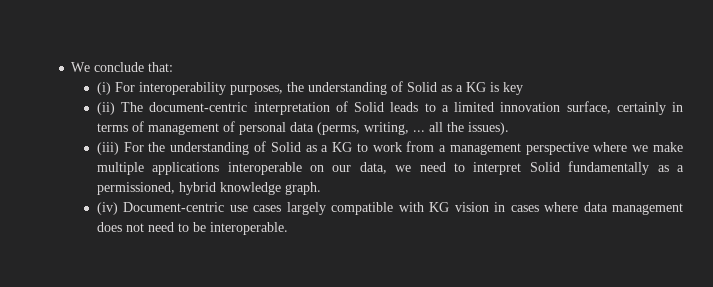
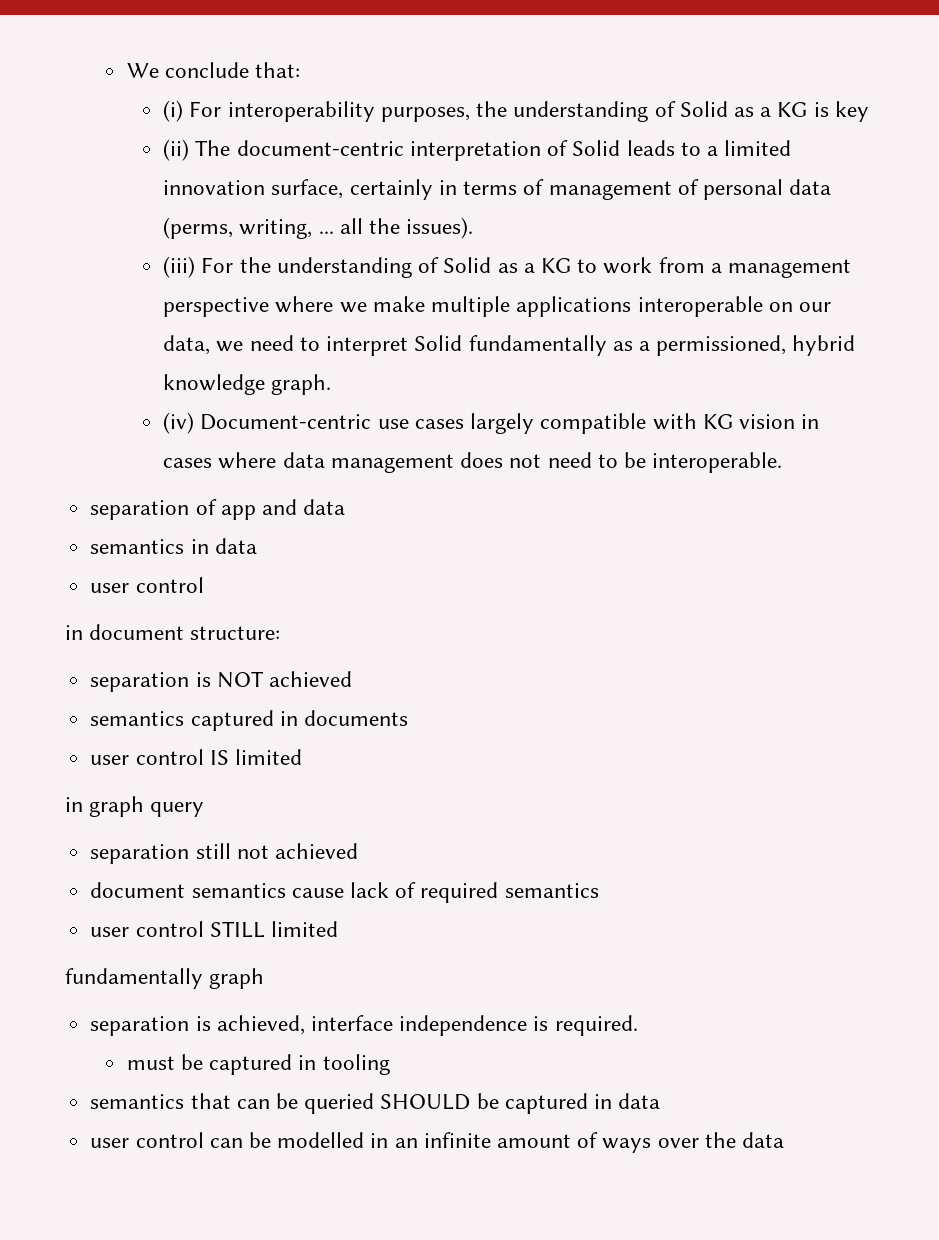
+ separation of app and data
+ semantics in data
+ user control
+ in document structure:
+ separation is NOT achieved
+ semantics captured in documents
+ user control IS limited
+ in graph query
+ separation still not achieved
+ document semantics cause lack of required semantics
+ user control STILL limited
+ fundamentally graph
+ separation is achieved, interface independence is required.
+ must be captured in tooling
+ semantics that can be queried SHOULD be captured in data
+ user control can be modelled in an infinite amount of ways over the data

